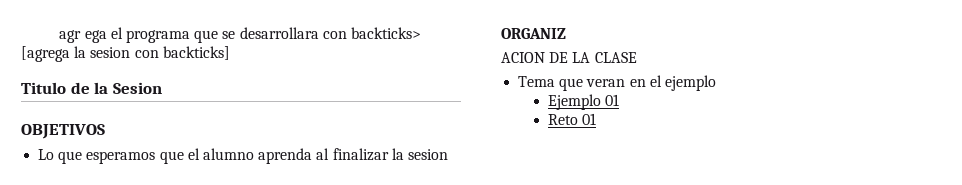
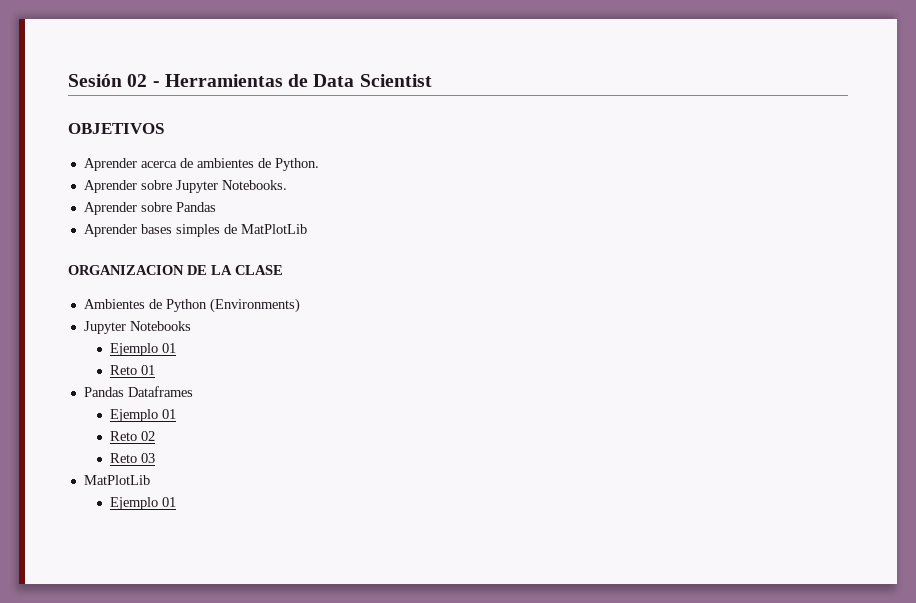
- agr ega el programa que se desarrollara con backticks> [agrega la sesion con backticks]
- Titulo de la Sesion
+ Sesión 02 - Herramientas de Data Scientist
  OBJETIVOS
- Lo que esperamos que el alumno aprenda al finalizar la sesion
- ORGANIZ
- ACION DE LA CLASE
- Tema que veran en el ejemplo
+ Aprender acerca de ambientes de Python.
+ Aprender sobre Jupyter Notebooks.
+ Aprender sobre Pandas
+ Aprender bases simples de MatPlotLib
+ ORGANIZACION DE LA CLASE
+ Ambientes de Python (Environments)
+ Jupyter Notebooks
  Ejemplo 01
  Reto 01
+ Pandas Dataframes
+ Ejemplo 01
+ Reto 02
+ Reto 03
+ MatPlotLib
+ Ejemplo 01

